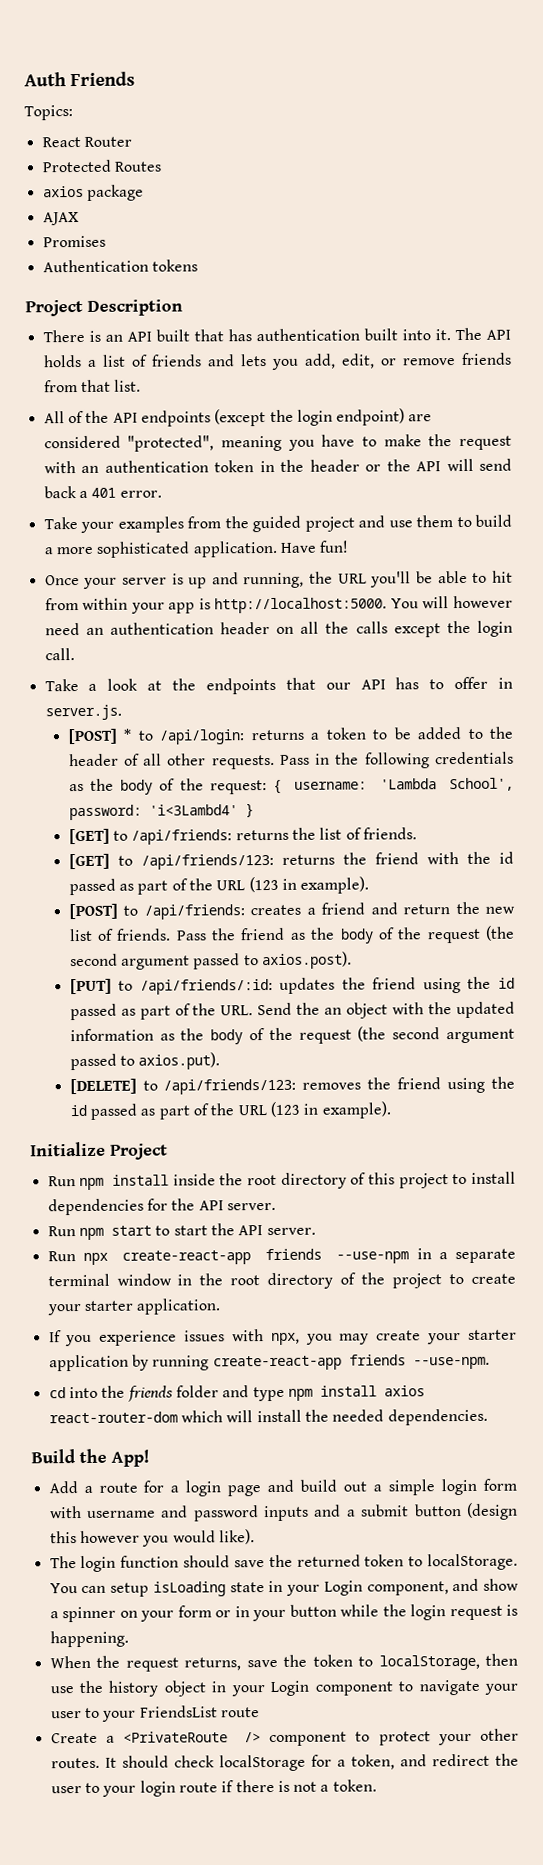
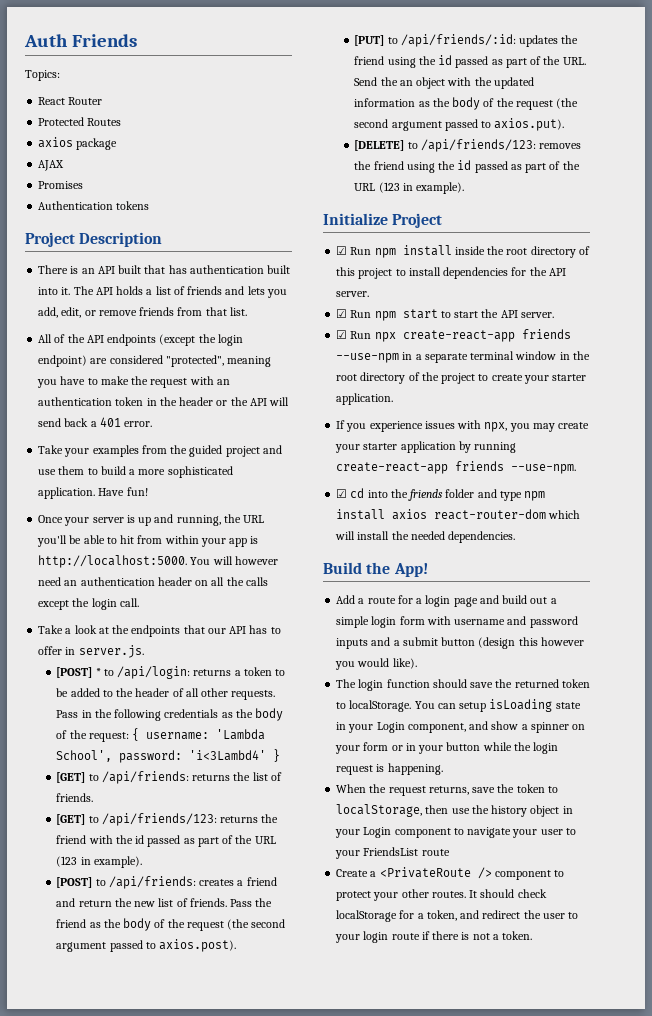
- Run npm install inside the root directory of this project to install dependencies for the API server.
+ ☑ Run npm install inside the root directory of this project to install dependencies for the API server.
- Run npm start to start the API server.
+ ☑ Run npm start to start the API server.
- Run npx create-react-app friends --use-npm in a separate terminal window in the root directory of the project to create your starter application.
+ ☑ Run npx create-react-app friends --use-npm in a separate terminal window in the root directory of the project to create your starter application.
- cd into the friends folder and type npm install axios react-router-dom which will install the needed dependencies.
+ ☑ cd into the friends folder and type npm install axios react-router-dom which will install the needed dependencies.

